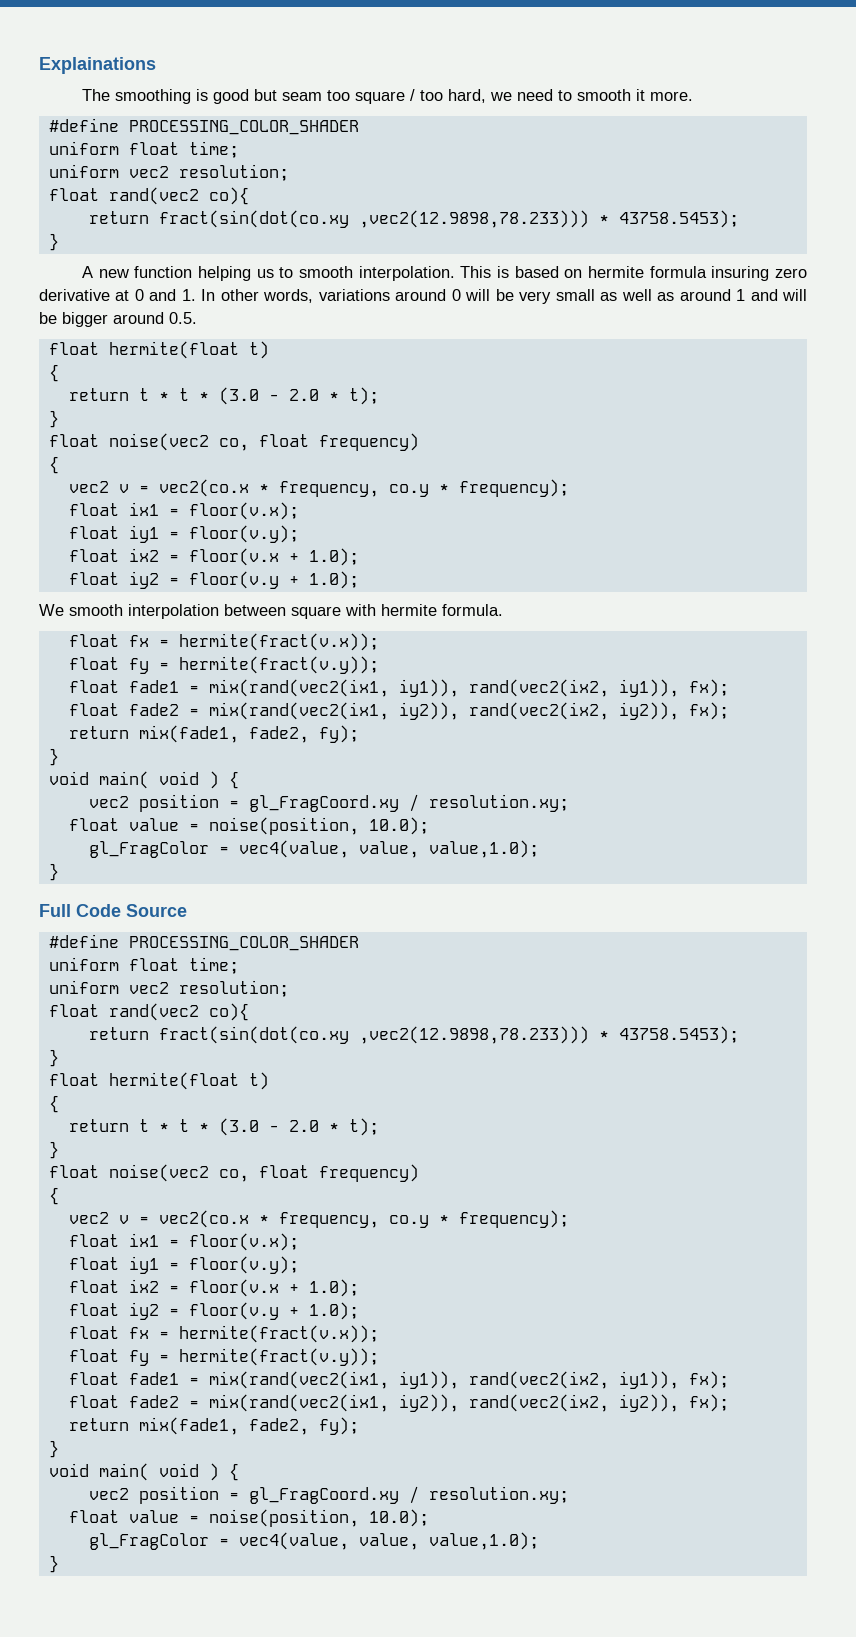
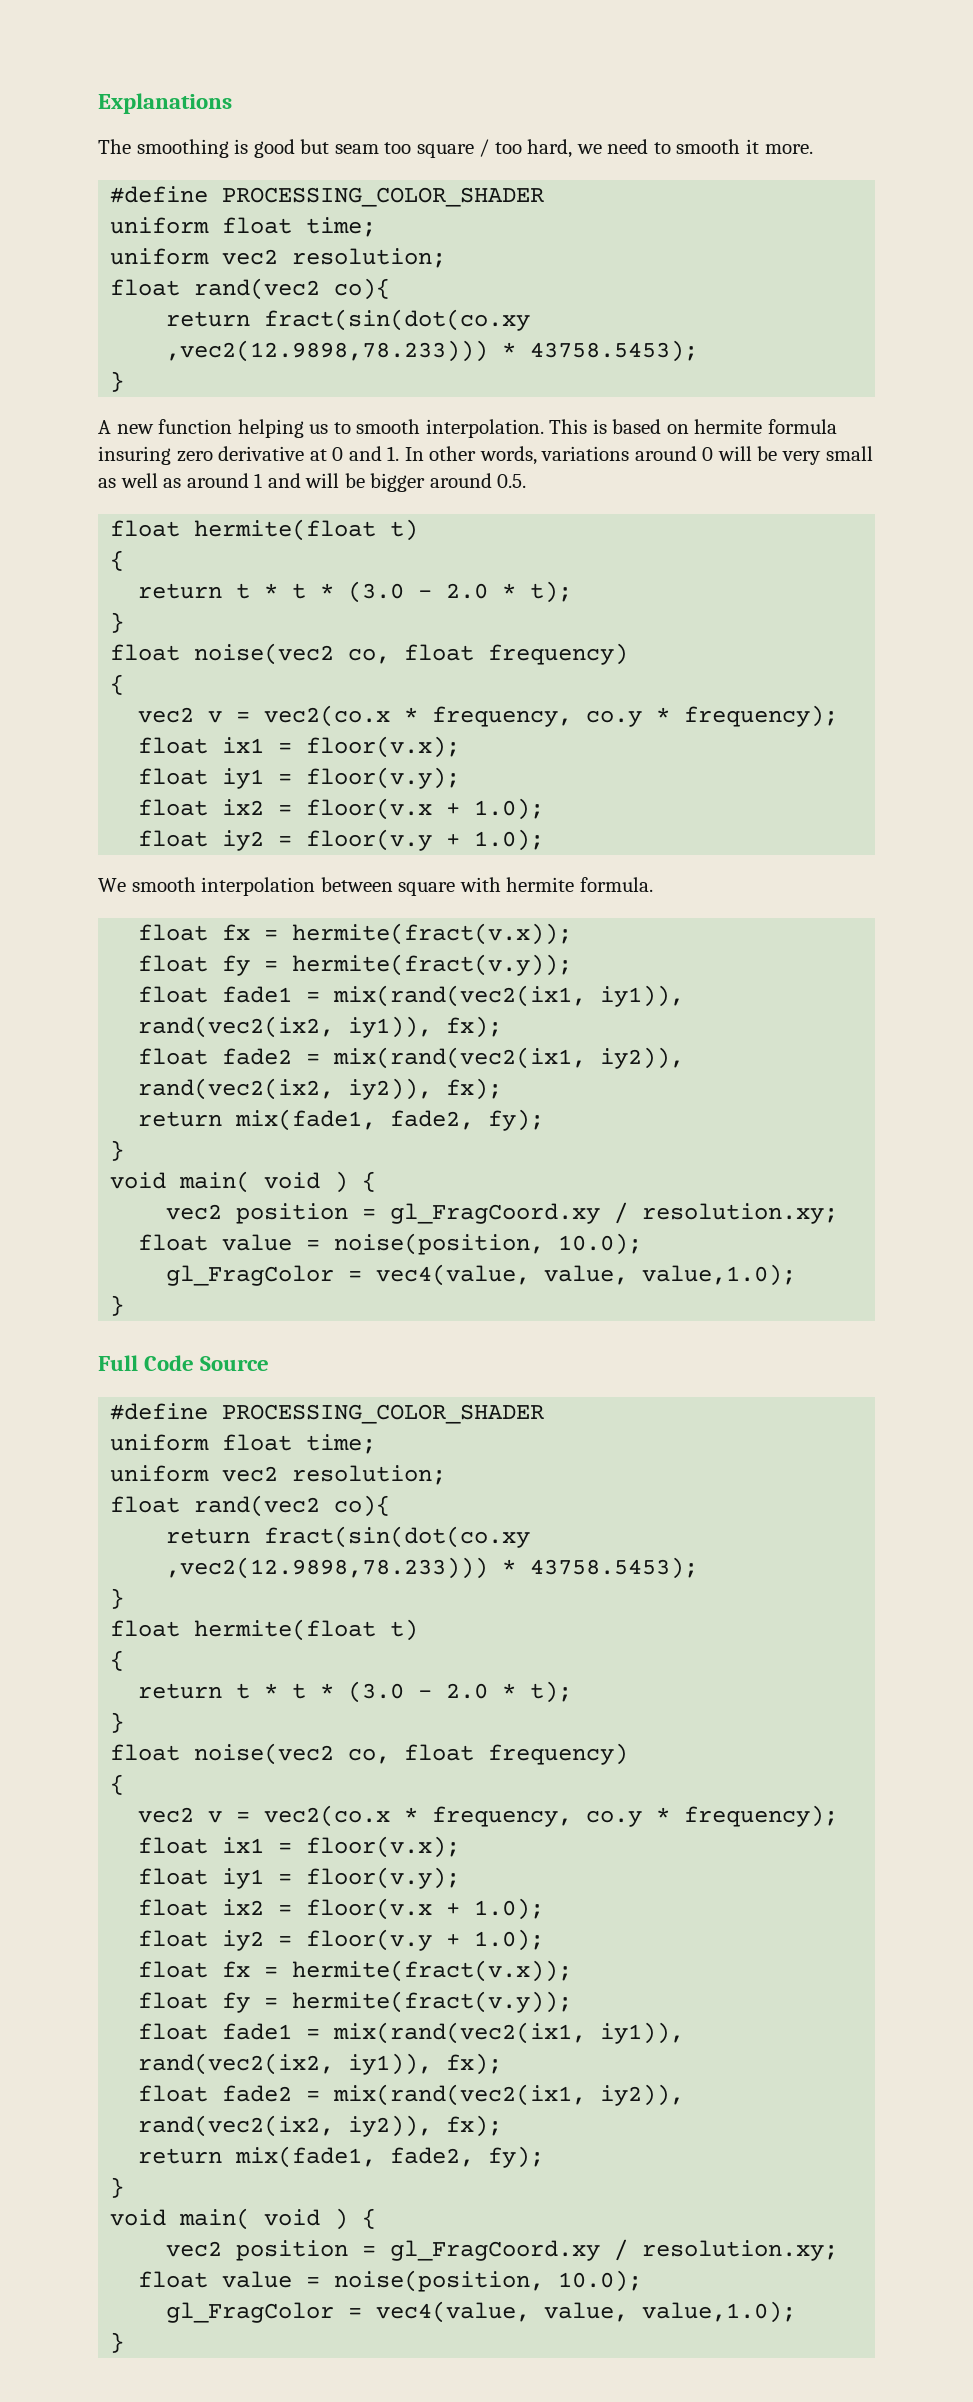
- Explainations
+ Explanations

